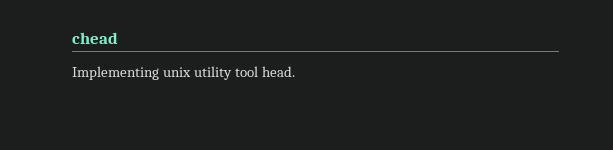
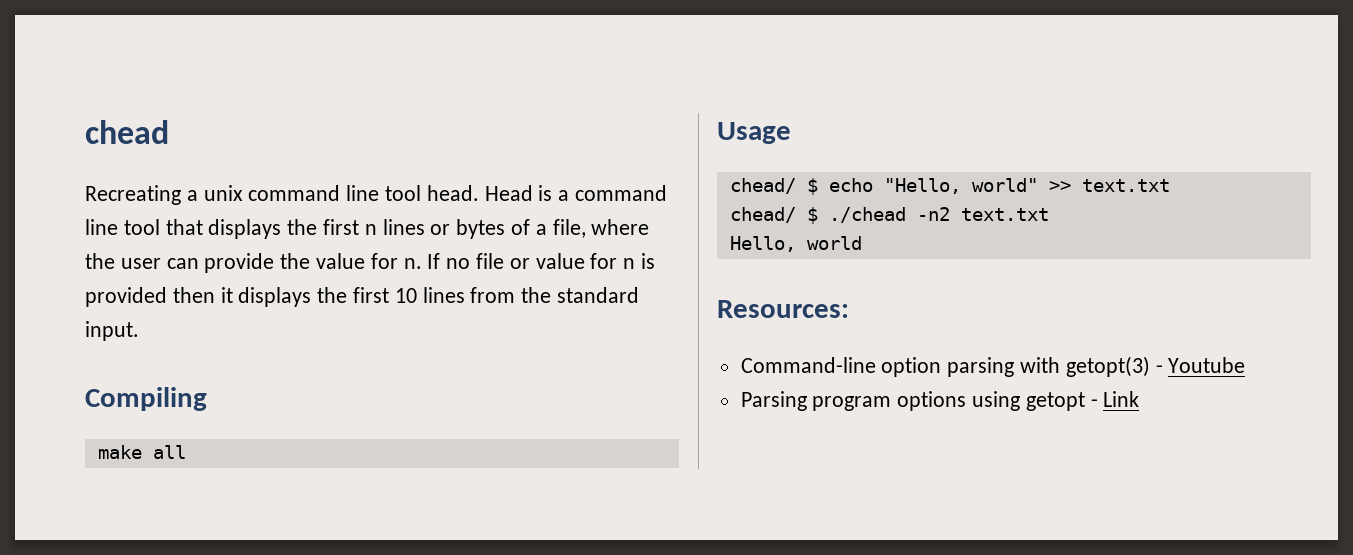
- Implementing unix utility tool head.
+ Recreating a unix command line tool head. Head is a command line tool that displays the first n lines or bytes of a file, where the user can provide the value for n. If no file or value for n is provided then it displays the first 10 lines from the standard input.
+ Compiling
+ make all
+ Usage
+ chead/ $ echo "Hello, world" >> text.txt
+ chead/ $ ./chead -n2 text.txt
+ Hello, world
+ Resources:
+ Command-line option parsing with getopt(3) - Youtube
+ Parsing program options using getopt - Link

